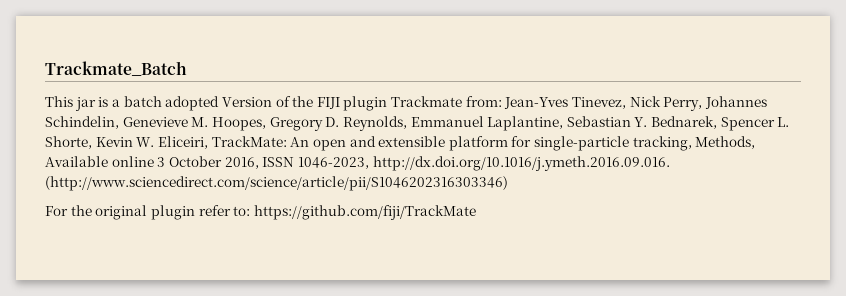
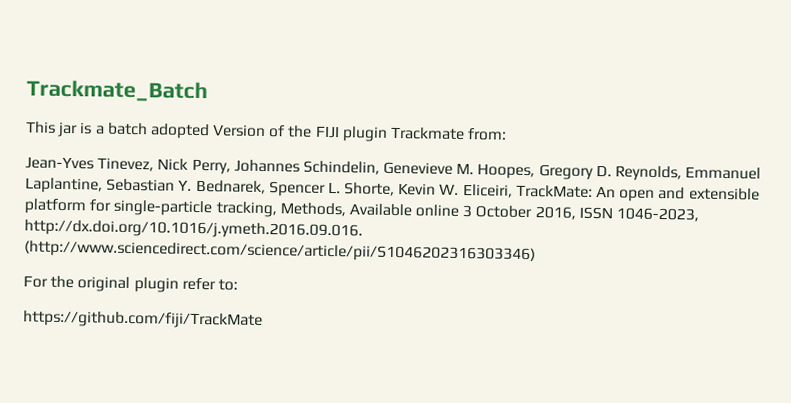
- This jar is a batch adopted Version of the FIJI plugin Trackmate from: Jean-Yves Tinevez, Nick Perry, Johannes Schindelin, Genevieve M. Hoopes, Gregory D. Reynolds, Emmanuel Laplantine, Sebastian Y. Bednarek, Spencer L. Shorte, Kevin W. Eliceiri, TrackMate: An open and extensible platform for single-particle tracking, Methods, Available online 3 October 2016, ISSN 1046-2023, http://dx.doi.org/10.1016/j.ymeth.2016.09.016. (http://www.sciencedirect.com/science/article/pii/S1046202316303346)
+ This jar is a batch adopted Version of the FIJI plugin Trackmate from:
+ Jean-Yves Tinevez, Nick Perry, Johannes Schindelin, Genevieve M. Hoopes, Gregory D. Reynolds, Emmanuel Laplantine, Sebastian Y. Bednarek, Spencer L. Shorte, Kevin W. Eliceiri, TrackMate: An open and extensible platform for single-particle tracking, Methods, Available online 3 October 2016, ISSN 1046-2023, http://dx.doi.org/10.1016/j.ymeth.2016.09.016. (http://www.sciencedirect.com/science/article/pii/S1046202316303346)
- For the original plugin refer to: https://github.com/fiji/TrackMate
+ For the original plugin refer to:
+ https://github.com/fiji/TrackMate

